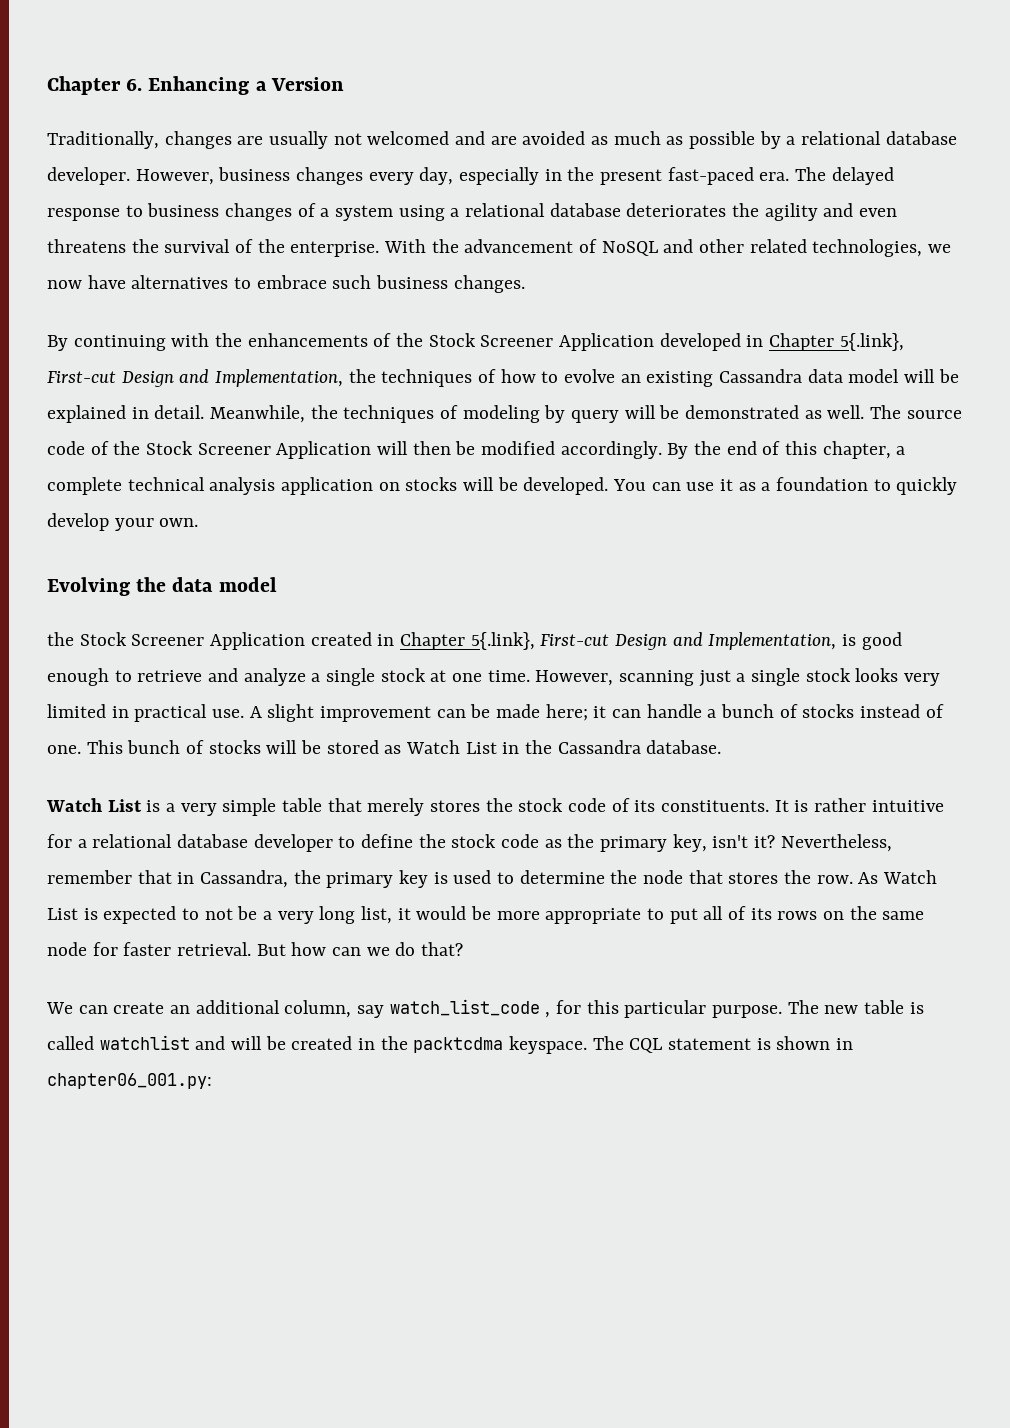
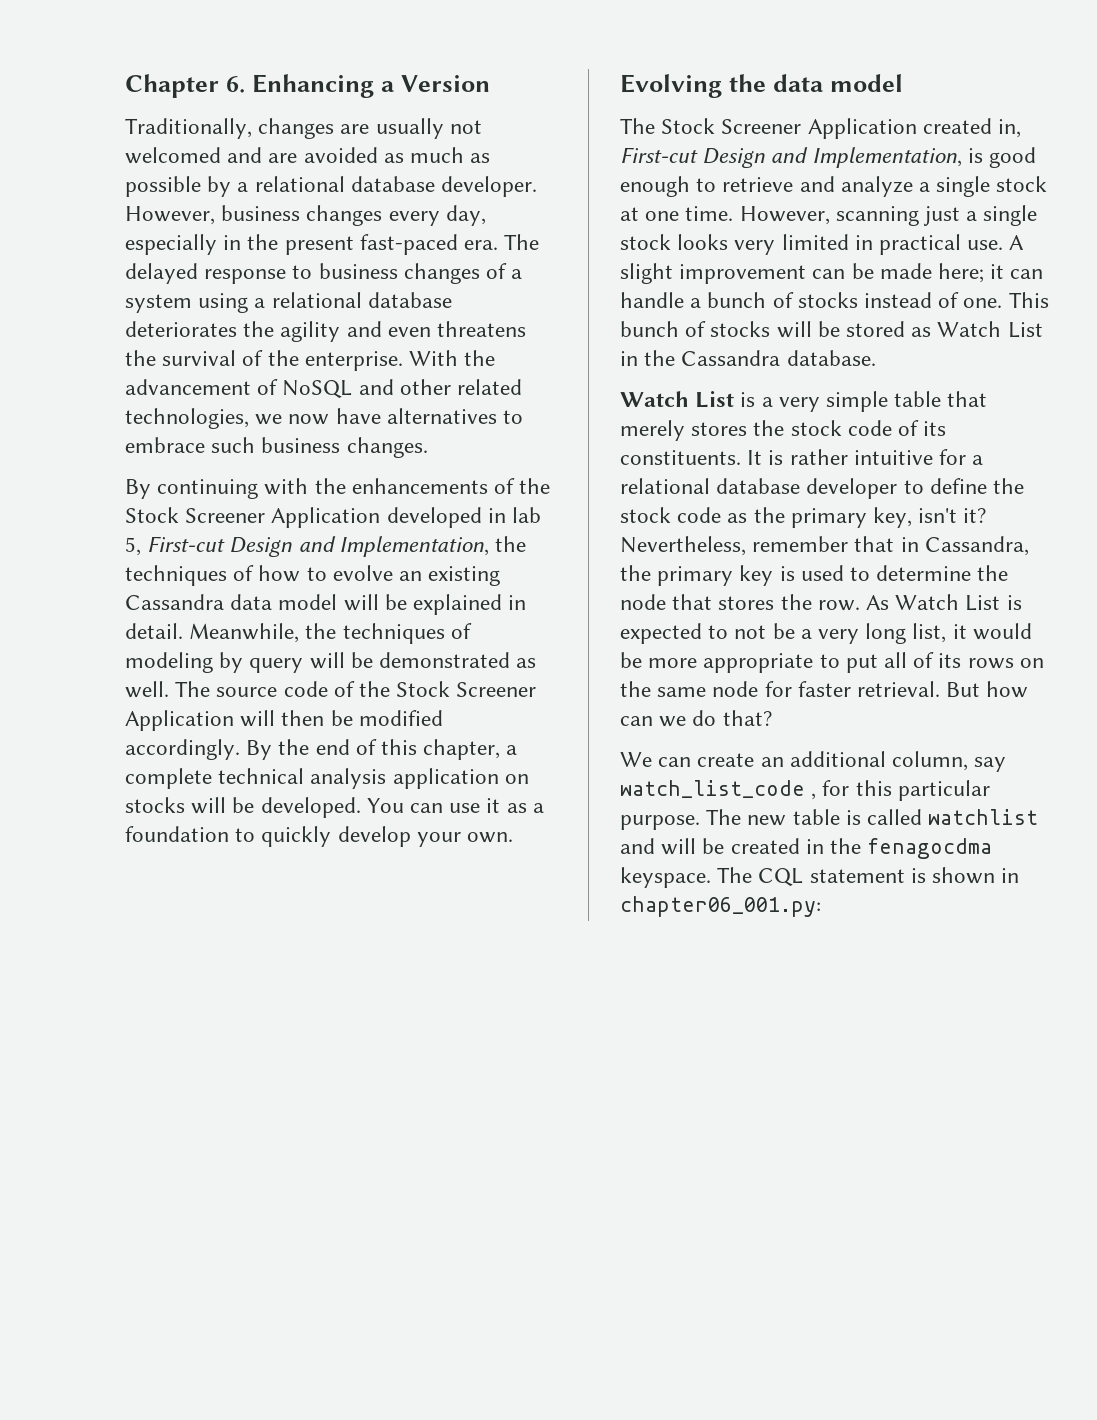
- By continuing with the enhancements of the Stock Screener Application developed in Chapter 5{.link}, First-cut Design and Implementation, the techniques of how to evolve an existing Cassandra data model will be explained in detail.
+ By continuing with the enhancements of the Stock Screener Application developed in lab 5, First-cut Design and Implementation, the techniques of how to evolve an existing Cassandra data model will be explained in detail.
- the Stock Screener Application created in Chapter 5{.link}, First-cut Design and Implementation, is good enough to retrieve and analyze a single stock at one time.
+ The Stock Screener Application created in, First-cut Design and Implementation, is good enough to retrieve and analyze a single stock at one time.
- The new table is called watchlist and will be created in the packtcdma keyspace.
+ The new table is called watchlist and will be created in the fenagocdma keyspace.

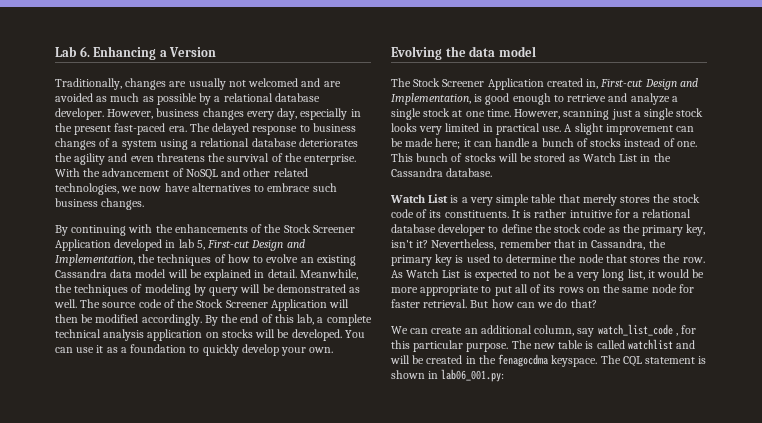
- Chapter 6. Enhancing a Version
+ Lab 6. Enhancing a Version
- By the end of this chapter, a complete technical analysis application on stocks will be developed.
+ By the end of this lab, a complete technical analysis application on stocks will be developed.
- The CQL statement is shown in chapter06_001.py:
+ The CQL statement is shown in lab06_001.py:

